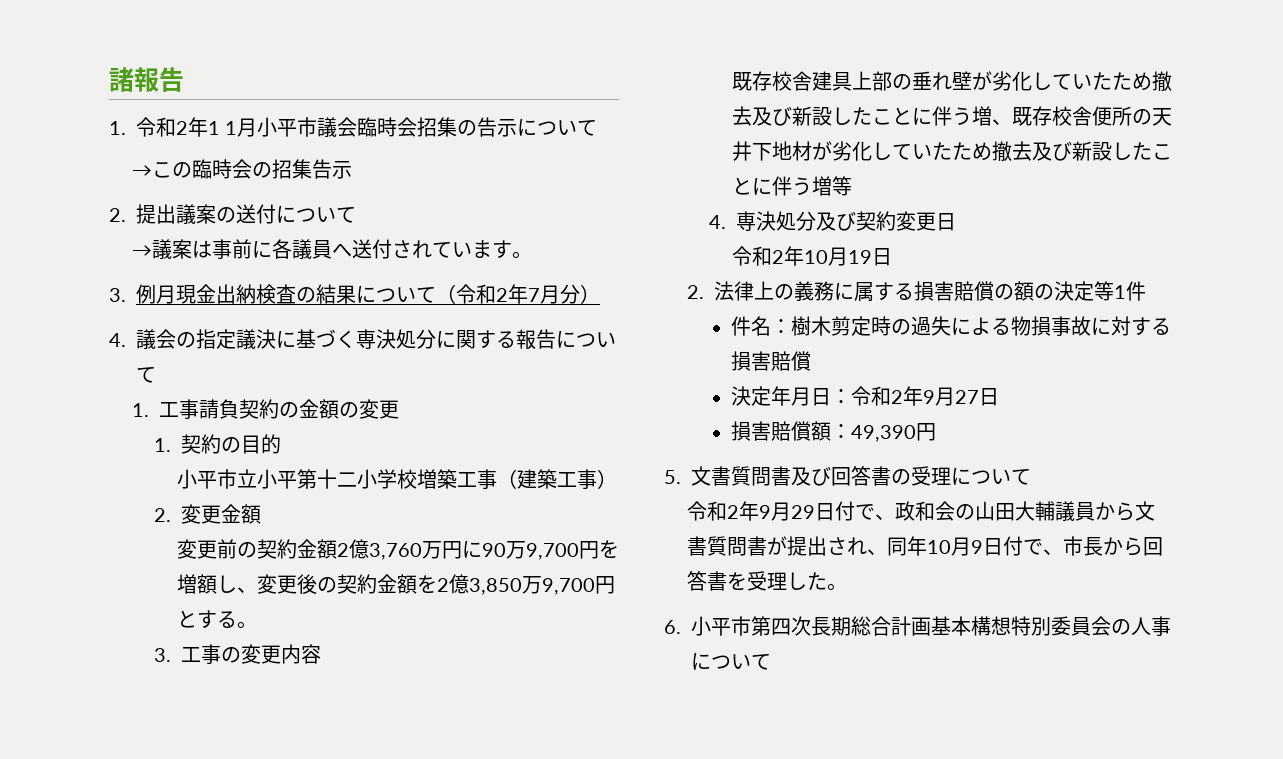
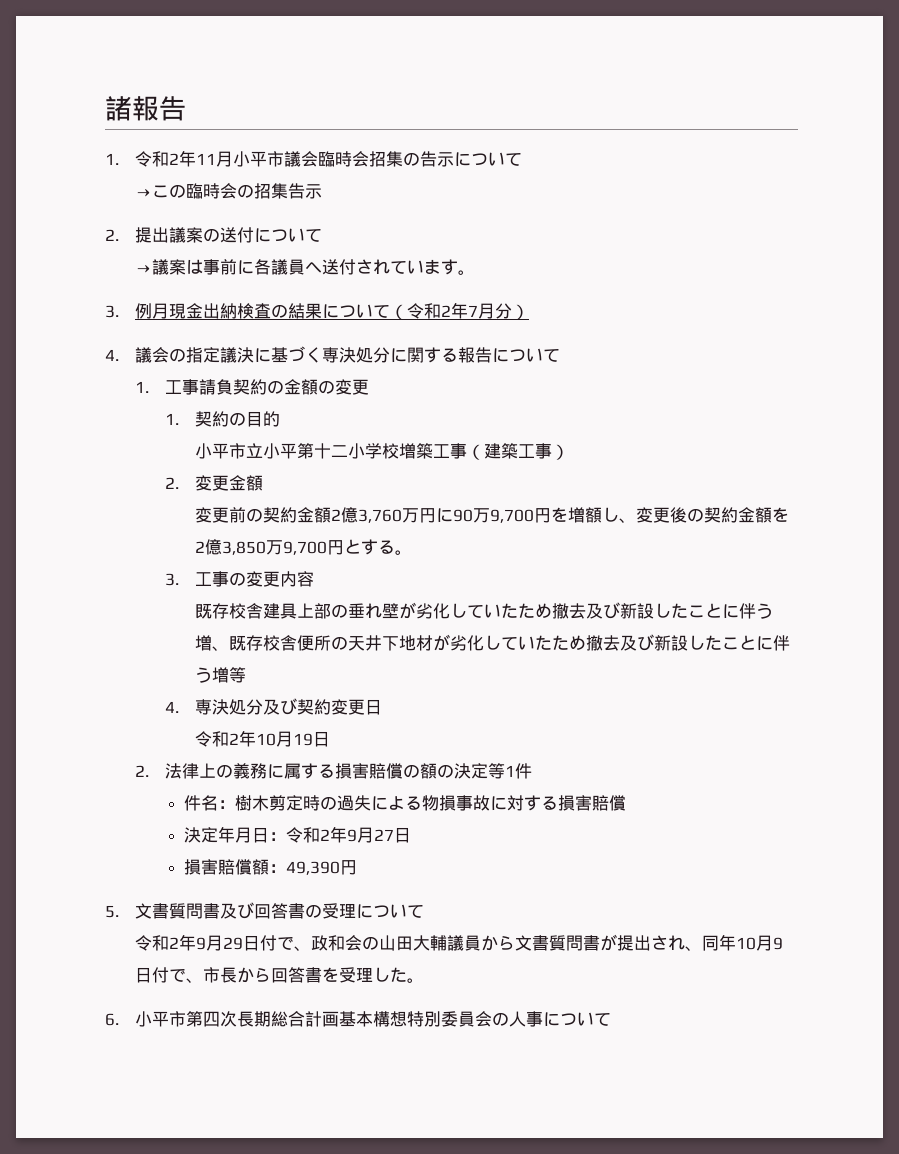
- 1.令和2年1 1月小平市議会臨時会招集の告示について
+ 1.令和2年11月小平市議会臨時会招集の告示について

